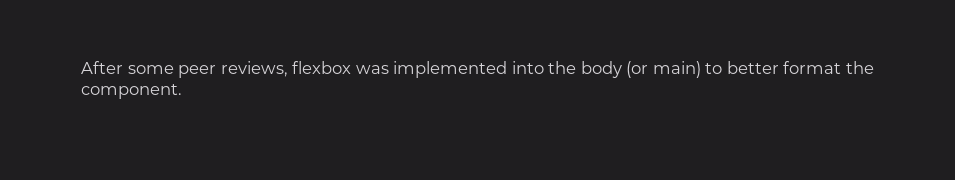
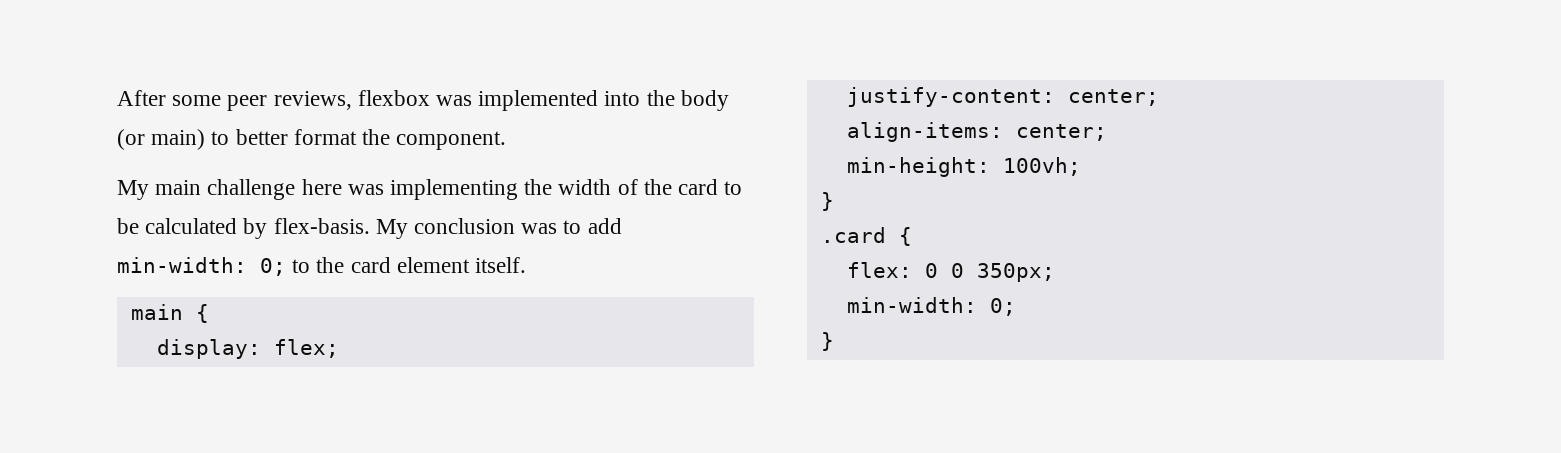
+ My main challenge here was implementing the width of the card to be calculated by flex-basis. My conclusion was to add min-width: 0; to the card element itself.
+ main {
+ display: flex;
+ justify-content: center;
+ align-items: center;
+ min-height: 100vh;
+ }
+ .card {
+ flex: 0 0 350px;
+ min-width: 0;
+ }

